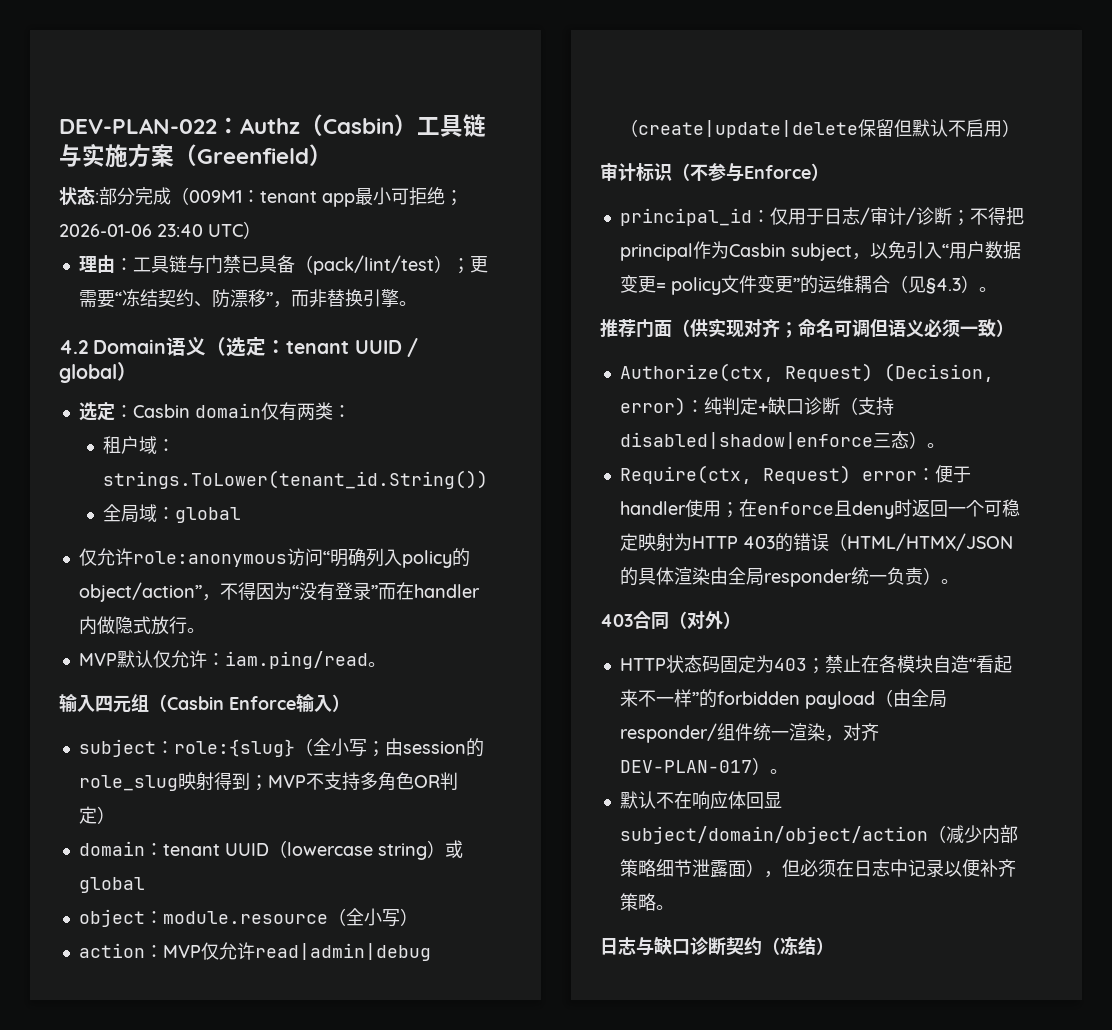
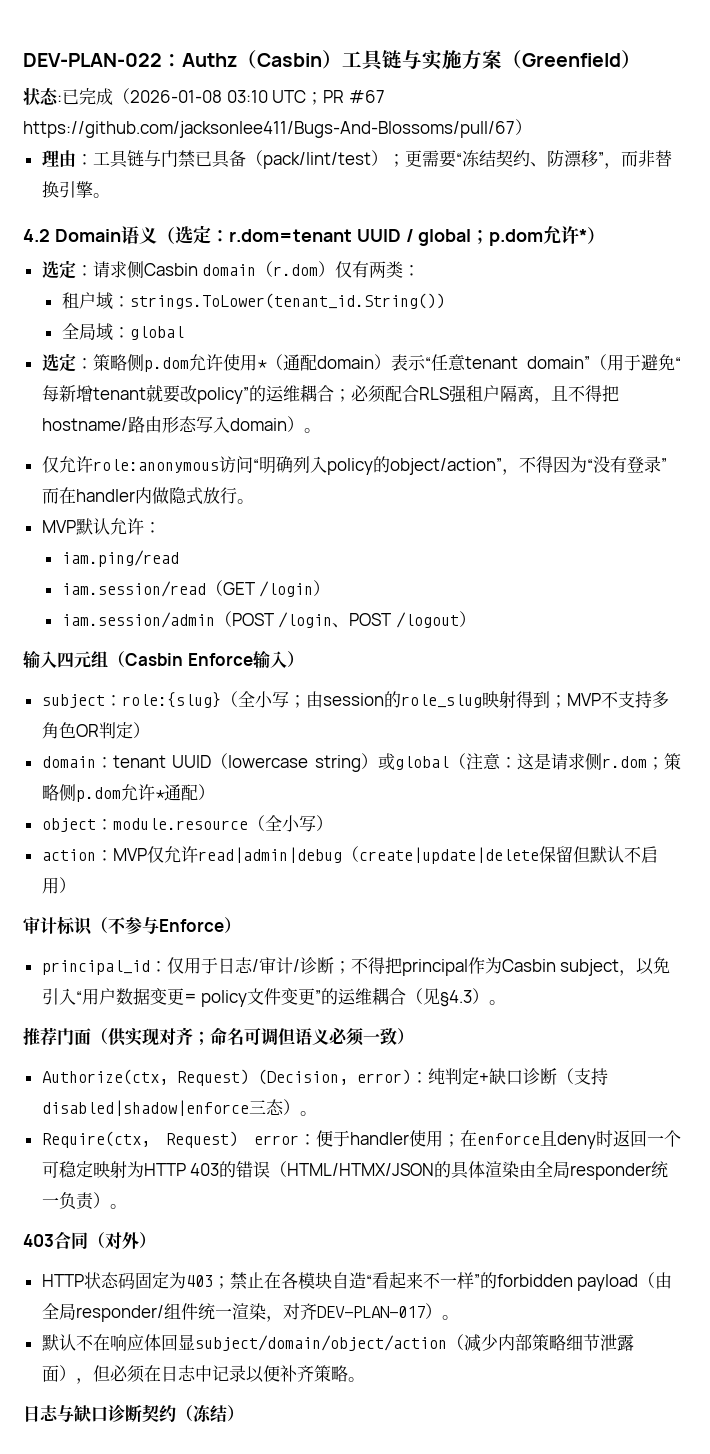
- 状态:部分完成（009M1：tenant app最小可拒绝；2026-01-06 23:40 UTC）
+ 状态:已完成（2026-01-08 03:10 UTC；PR #67 https://github.com/jacksonlee411/Bugs-And-Blossoms/pull/67）
- 4.2 Domain语义（选定：tenant UUID / global）
+ 4.2 Domain语义（选定：r.dom=tenant UUID / global；p.dom允许*）
- 选定：Casbin domain仅有两类：
+ 选定：请求侧Casbin domain（r.dom）仅有两类：
+ 选定：策略侧p.dom允许使用*（通配domain）表示“任意tenant domain”（用于避免“每新增tenant就要改policy”的运维耦合；必须配合RLS强租户隔离，且不得把hostname/路由形态写入domain）。
- MVP默认仅允许：iam.ping/read。
+ MVP默认允许：
+ iam.ping/read
+ iam.session/read（GET /login）
+ iam.session/admin（POST /login、POST /logout）
- domain：tenant UUID（lowercase string）或global
+ domain：tenant UUID（lowercase string）或global（注意：这是请求侧r.dom；策略侧p.dom允许*通配）

